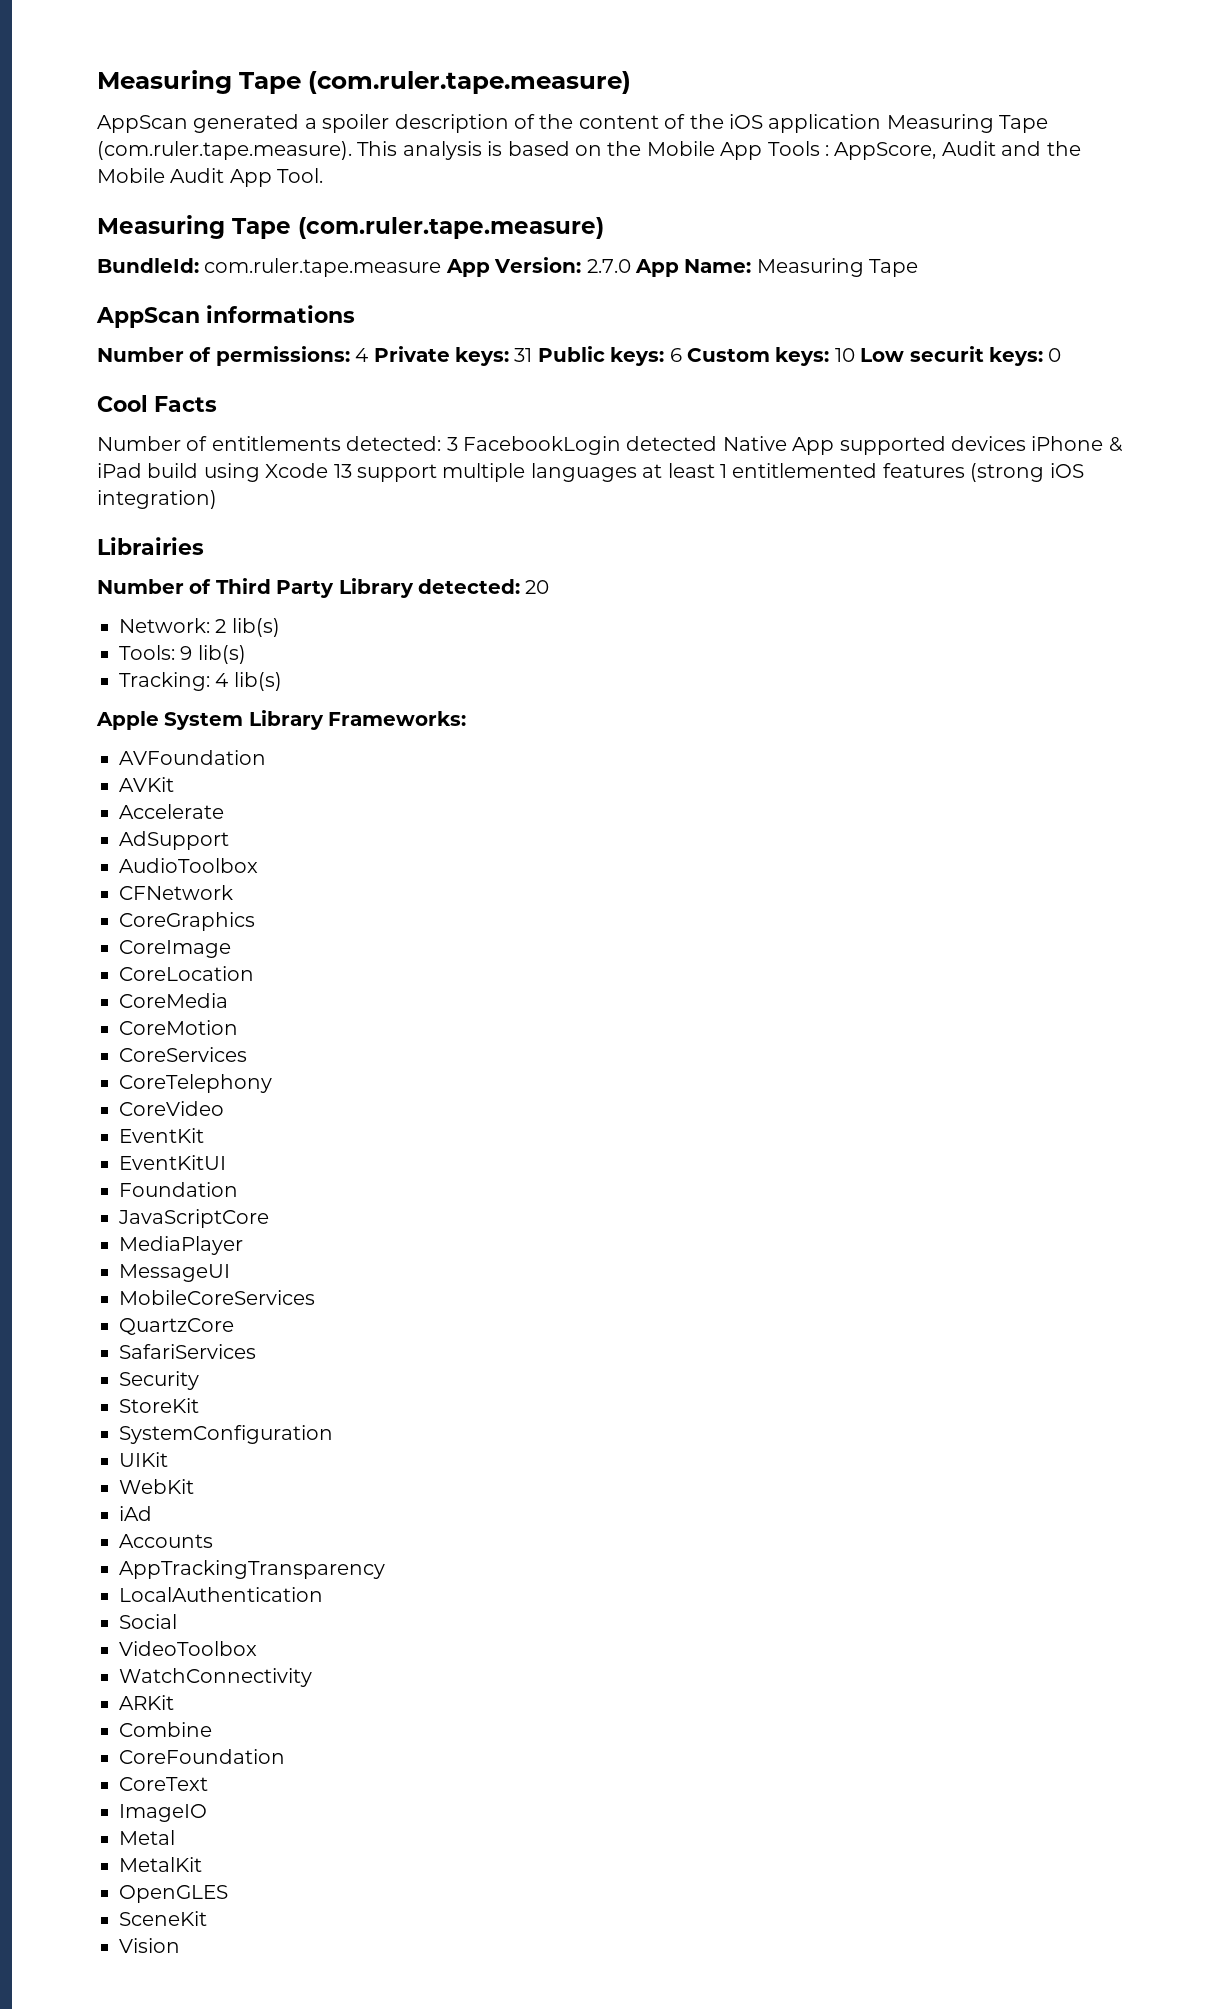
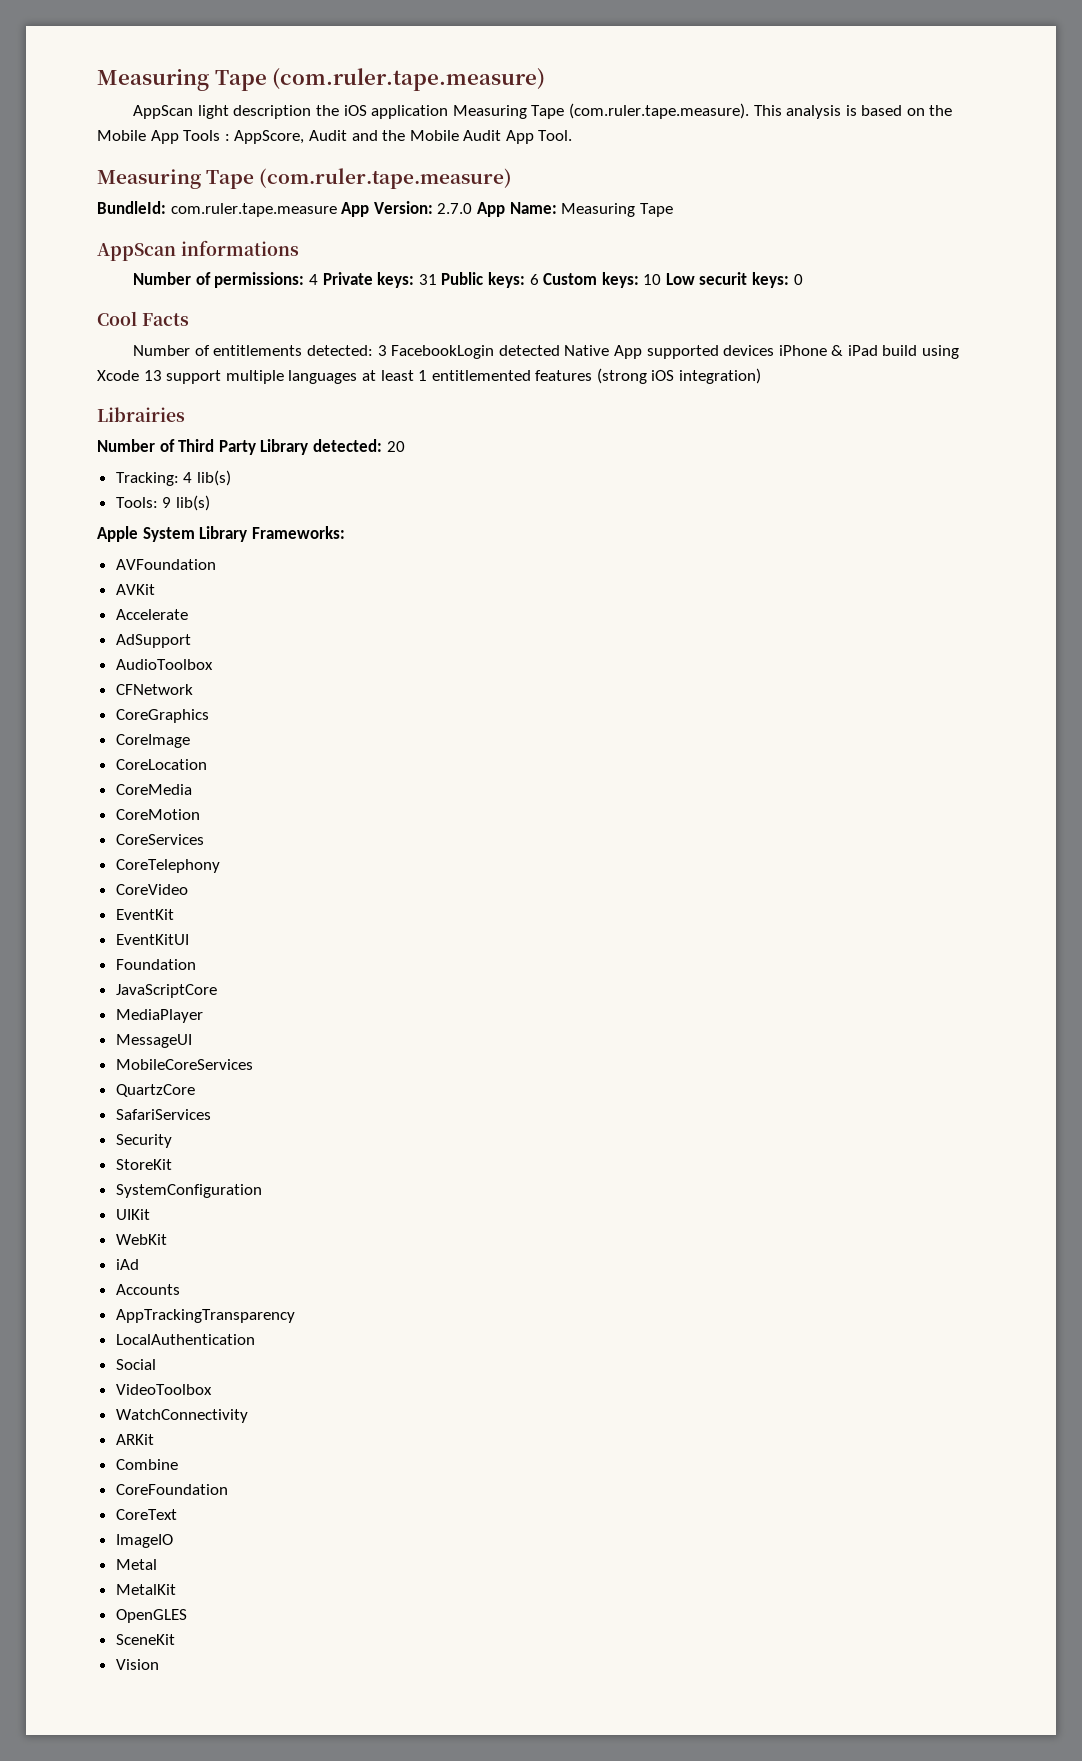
- AppScan generated a spoiler description of the content of the iOS application Measuring Tape (com.ruler.tape.measure). This analysis is based on the Mobile App Tools : AppScore, Audit and the Mobile Audit App Tool.
+ AppScan light description the iOS application Measuring Tape (com.ruler.tape.measure). This analysis is based on the Mobile App Tools : AppScore, Audit and the Mobile Audit App Tool.
- Network: 2 lib(s)
+ Tracking: 4 lib(s)
- Tracking: 4 lib(s)

